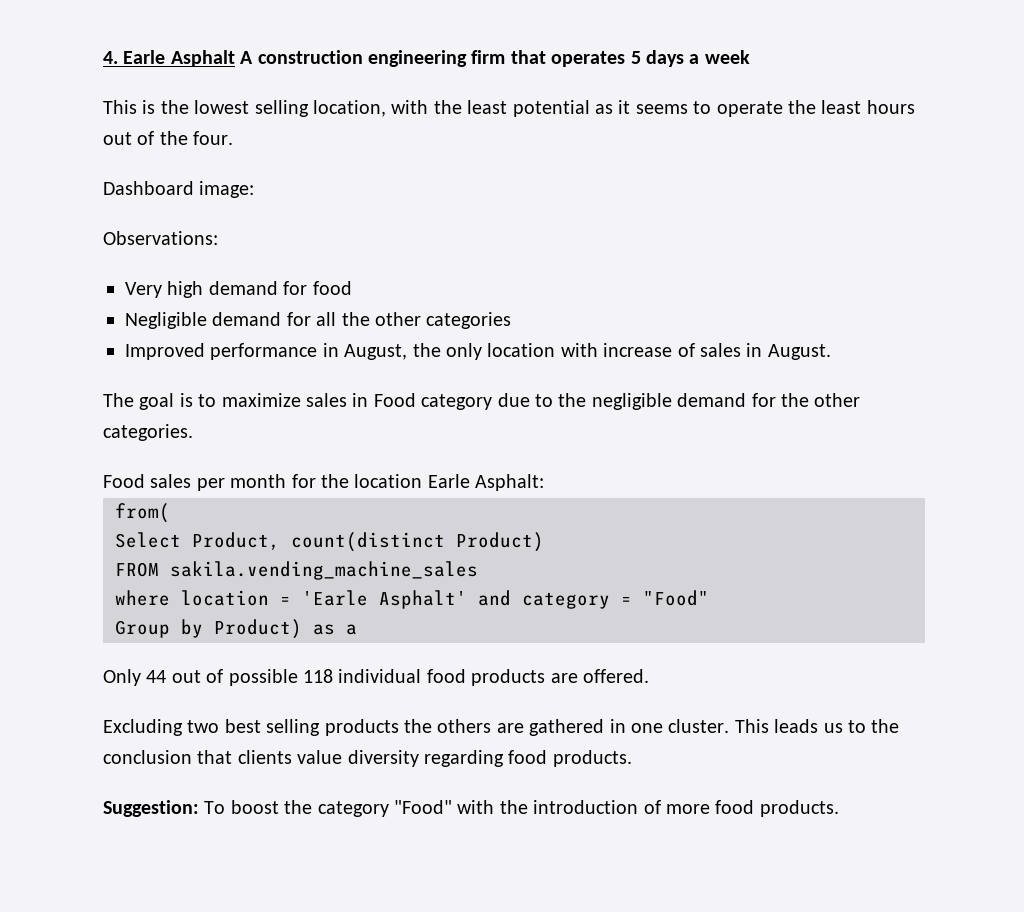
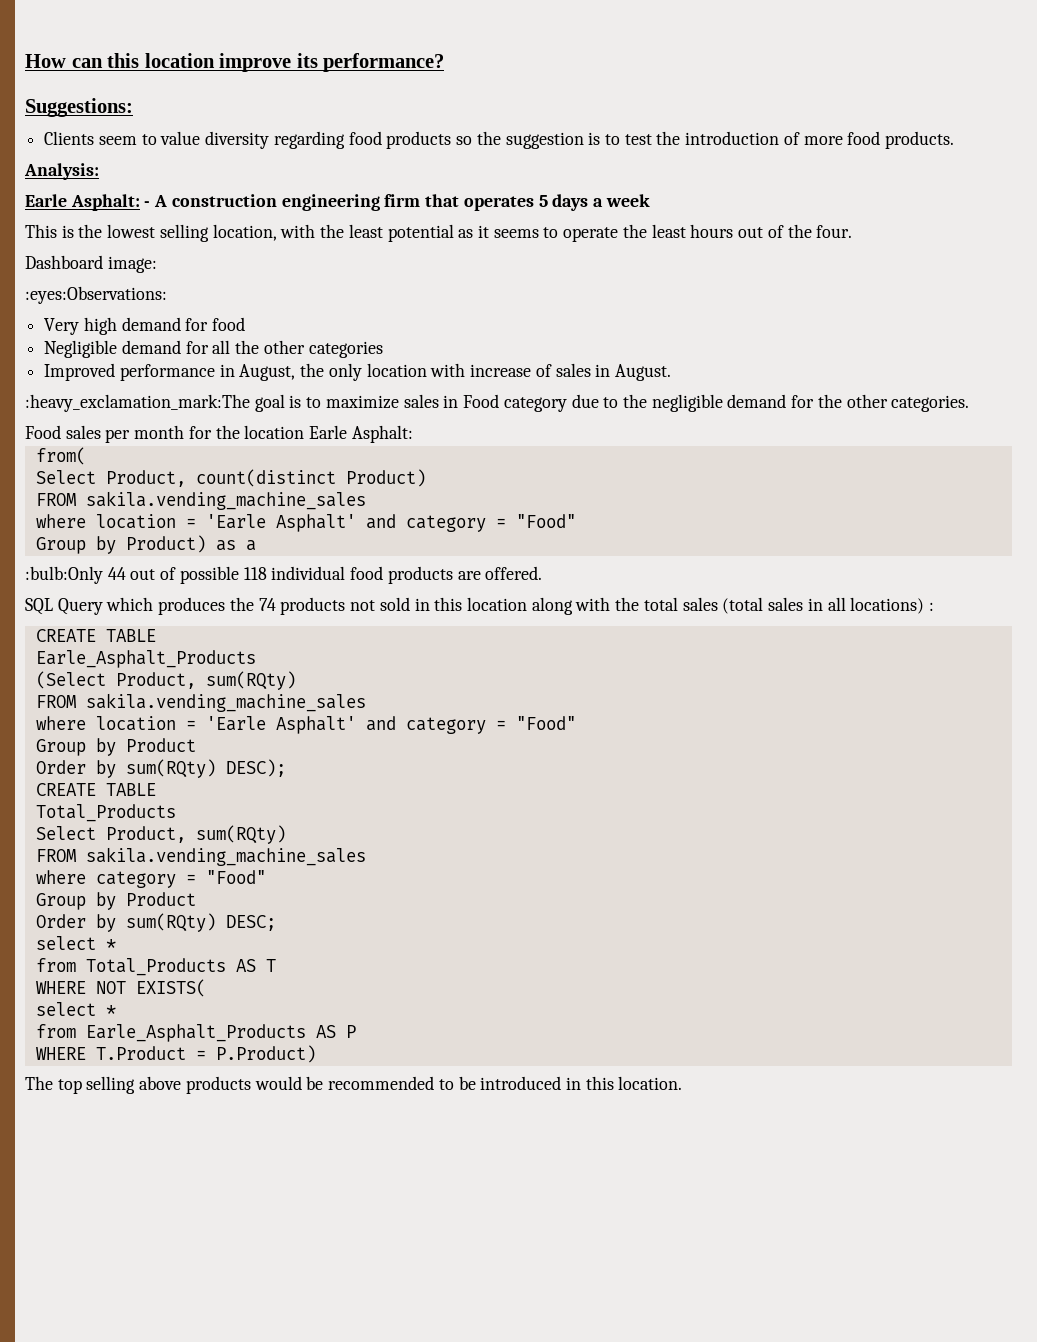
- 4. Earle Asphalt A construction engineering firm that operates 5 days a week
+ How can this location improve its performance?
+ Suggestions:
+ Clients seem to value diversity regarding food products so the suggestion is to test the introduction of more food products.
+ Analysis:
+ Earle Asphalt: - A construction engineering firm that operates 5 days a week
- Observations:
+ :eyes:Observations:
- The goal is to maximize sales in Food category due to the negligible demand for the other categories.
+ :heavy_exclamation_mark:The goal is to maximize sales in Food category due to the negligible demand for the other categories.
- Only 44 out of possible 118 individual food products are offered.
+ :bulb:Only 44 out of possible 118 individual food products are offered.
- Excluding two best selling products the others are gathered in one cluster. This leads us to the conclusion that clients value diversity regarding food products.
- Suggestion: To boost the category "Food" with the introduction of more food products.
+ SQL Query which produces the 74 products not sold in this location along with the total sales (total sales in all locations) :
+ CREATE TABLE
+ Earle_Asphalt_Products
+ (Select Product, sum(RQty)
+ FROM sakila.vending_machine_sales
+ where location = 'Earle Asphalt' and category = "Food"
+ Group by Product
+ Order by sum(RQty) DESC);
+ CREATE TABLE
+ Total_Products
+ Select Product, sum(RQty)
+ FROM sakila.vending_machine_sales
+ where category = "Food"
+ Group by Product
+ Order by sum(RQty) DESC;
+ select *
+ from Total_Products AS T
+ WHERE NOT EXISTS(
+ select *
+ from Earle_Asphalt_Products AS P
+ WHERE T.Product = P.Product)
+ The top selling above products would be recommended to be introduced in this location.

